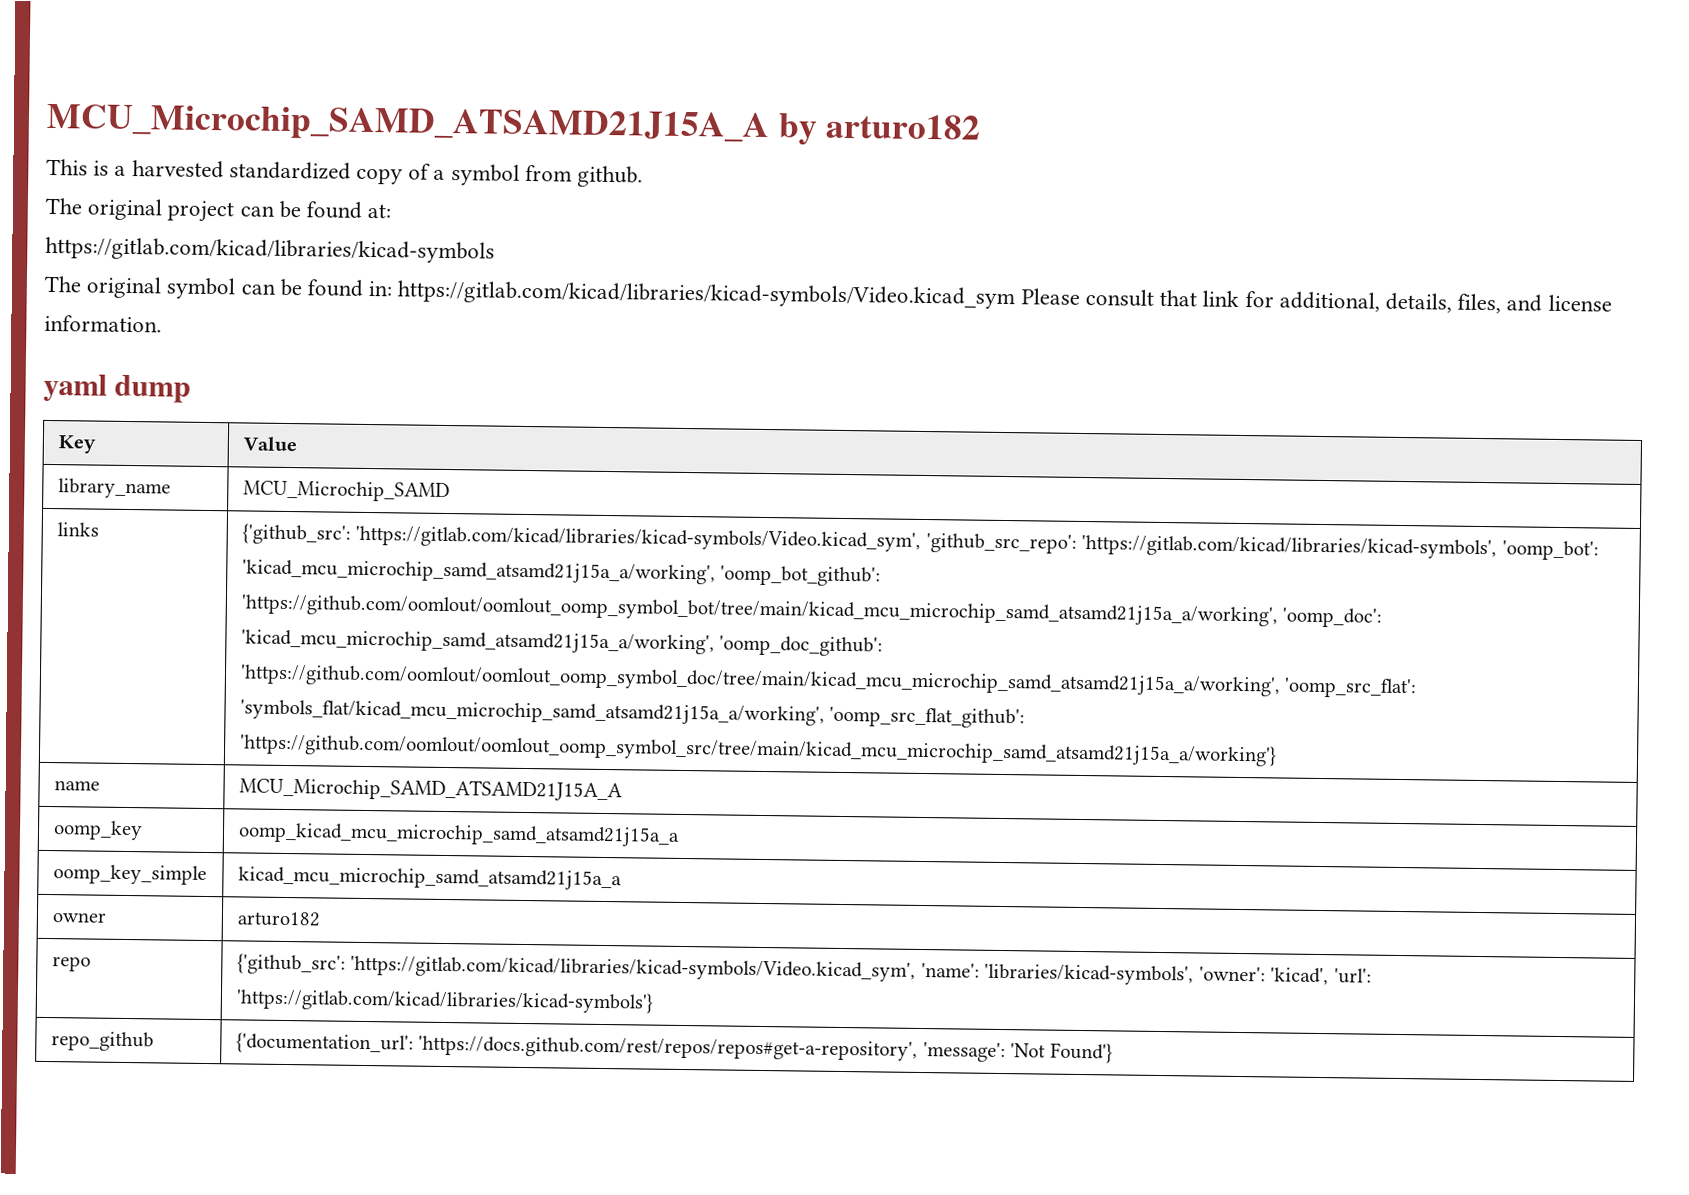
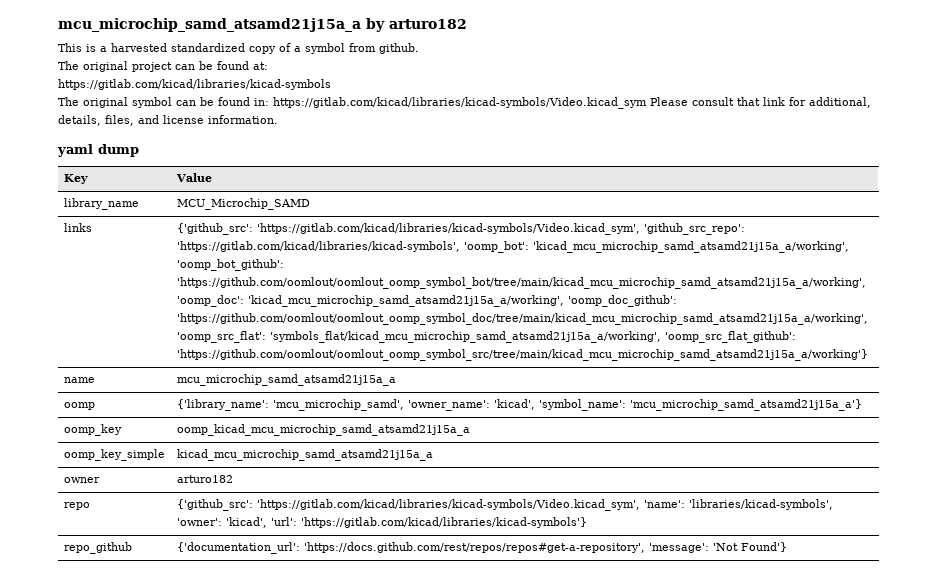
- MCU_Microchip_SAMD_ATSAMD21J15A_A by arturo182
+ mcu_microchip_samd_atsamd21j15a_a by arturo182
- name | MCU_Microchip_SAMD_ATSAMD21J15A_A
+ name | mcu_microchip_samd_atsamd21j15a_a
+ oomp | {'library_name': 'mcu_microchip_samd', 'owner_name': 'kicad', 'symbol_name': 'mcu_microchip_samd_atsamd21j15a_a'}

